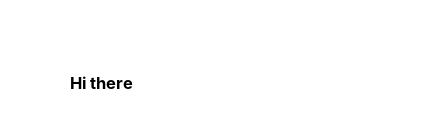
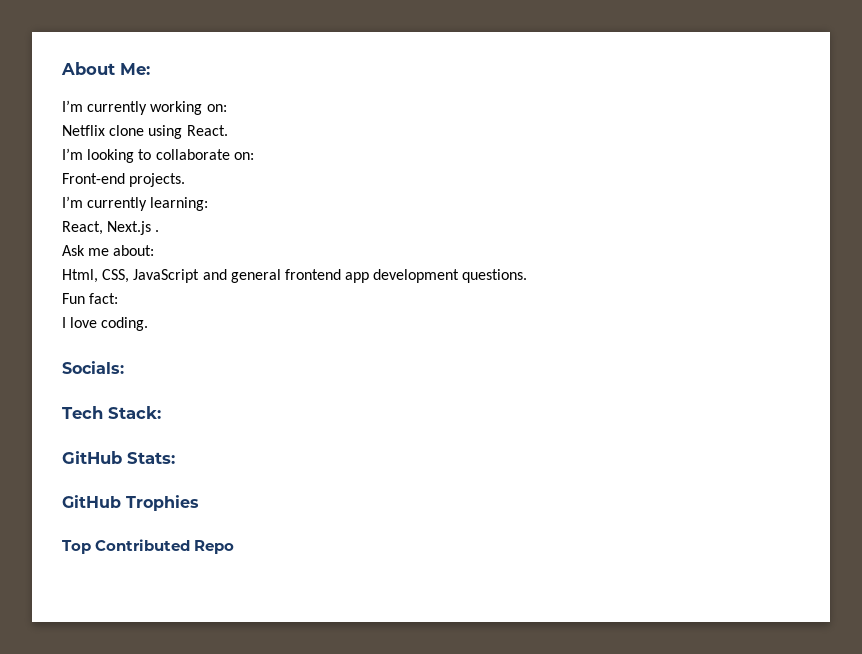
- Hi there
+ About Me:
+ I’m currently working on:
+ Netflix clone using React.
+ I’m looking to collaborate on:
+ Front-end projects.
+ I’m currently learning:
+ React, Next.js .
+ Ask me about:
+ Html, CSS, JavaScript and general frontend app development questions.
+ Fun fact:
+ I love coding.
+ Socials:
+ Tech Stack:
+ GitHub Stats:
+ GitHub Trophies
+ Top Contributed Repo

